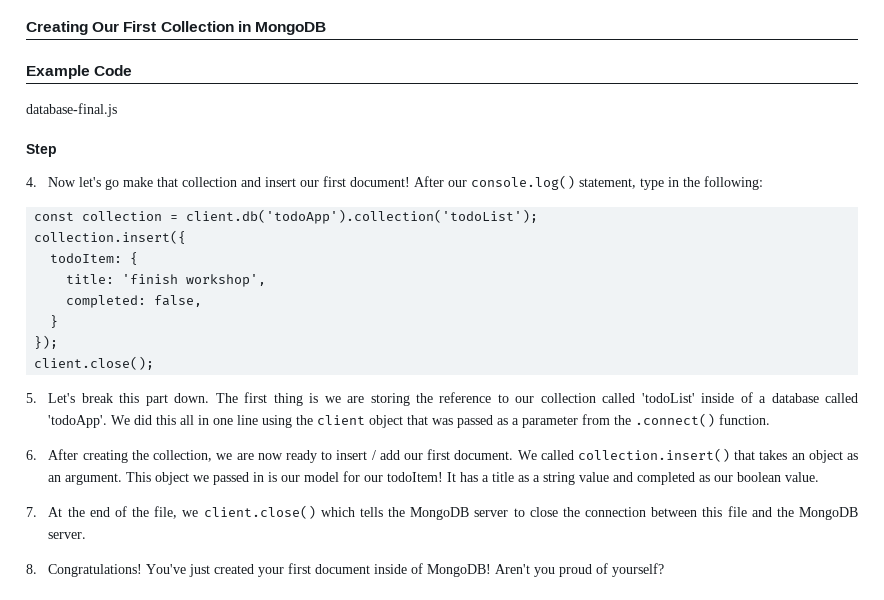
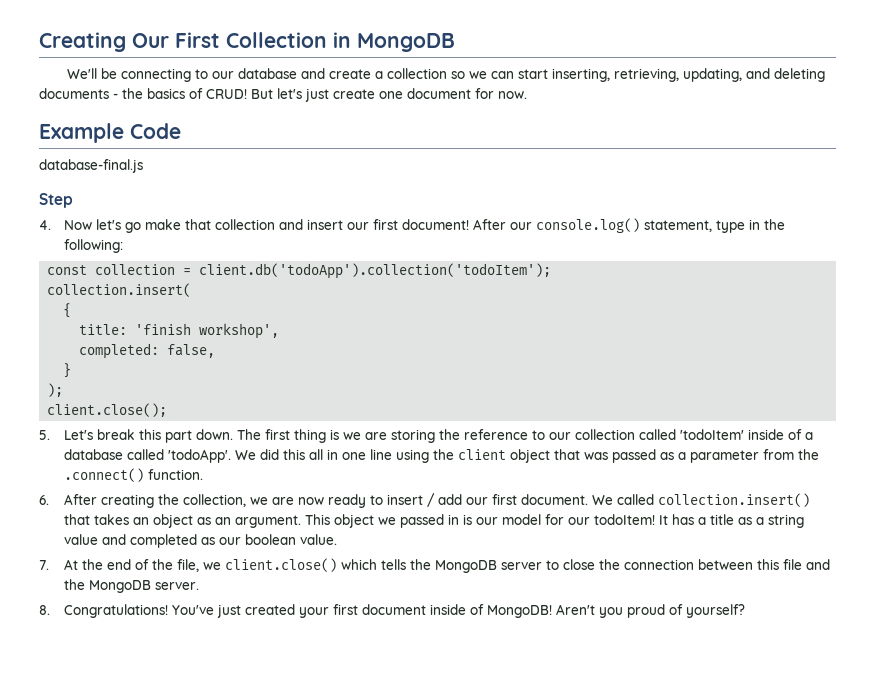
+ We'll be connecting to our database and create a collection so we can start inserting, retrieving, updating, and deleting documents - the basics of CRUD! But let's just create one document for now.
- const collection = client.db('todoApp').collection('todoList');
- collection.insert({
- todoItem: {
+ const collection = client.db('todoApp').collection('todoItem');
+ collection.insert(
+ {
- });
+ );
- The first thing is we are storing the reference to our collection called 'todoList' inside of a database called 'todoApp'.
+ The first thing is we are storing the reference to our collection called 'todoItem' inside of a database called 'todoApp'.

